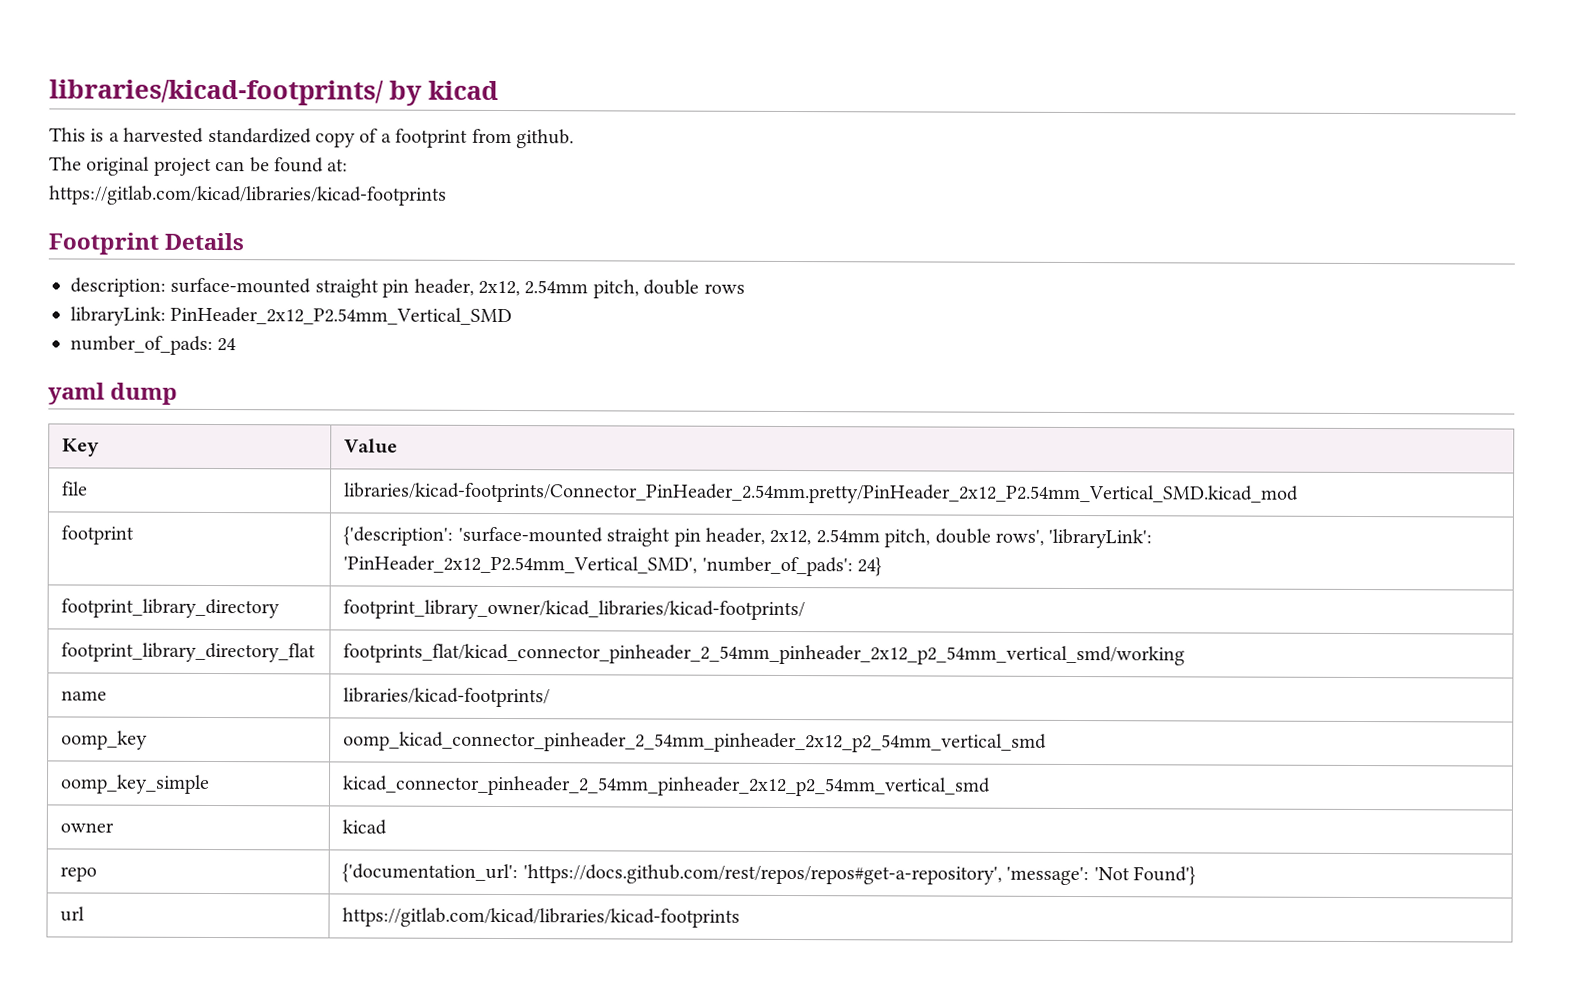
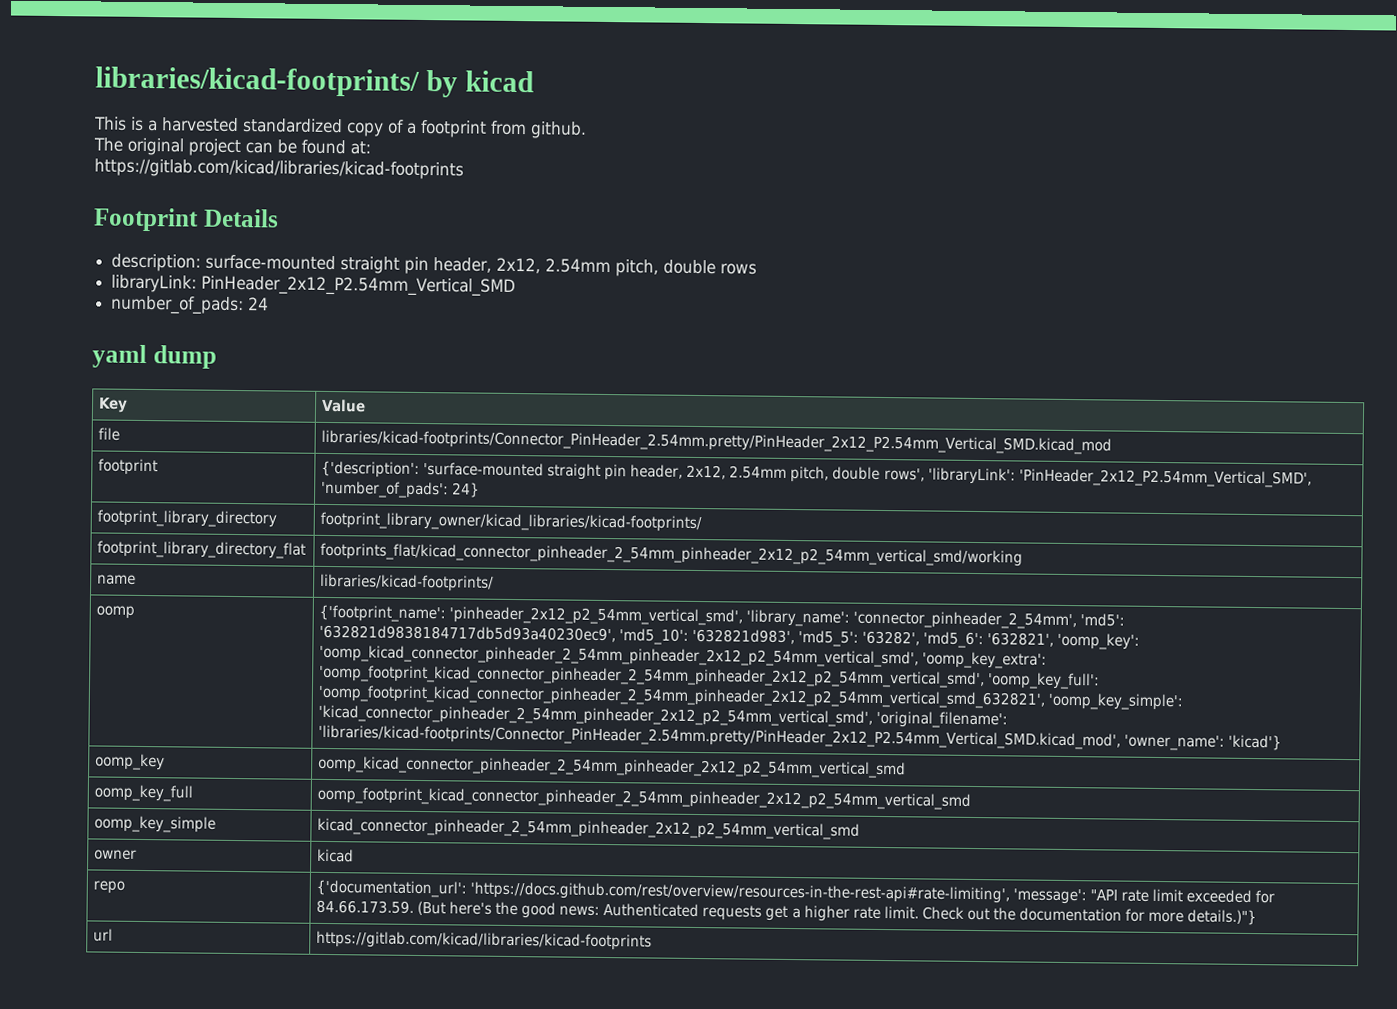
+ oomp | {'footprint_name': 'pinheader_2x12_p2_54mm_vertical_smd', 'library_name': 'connector_pinheader_2_54mm', 'md5': '632821d9838184717db5d93a40230ec9', 'md5_10': '632821d983', 'md5_5': '63282', 'md5_6': '632821', 'oomp_key': 'oomp_kicad_connector_pinheader_2_54mm_pinheader_2x12_p2_54mm_vertical_smd', 'oomp_key_extra': 'oomp_footprint_kicad_connector_pinheader_2_54mm_pinheader_2x12_p2_54mm_vertical_smd', 'oomp_key_full': 'oomp_footprint_kicad_connector_pinheader_2_54mm_pinheader_2x12_p2_54mm_vertical_smd_632821', 'oomp_key_simple': 'kicad_connector_pinheader_2_54mm_pinheader_2x12_p2_54mm_vertical_smd', 'original_filename': 'libraries/kicad-footprints/Connector_PinHeader_2.54mm.pretty/PinHeader_2x12_P2.54mm_Vertical_SMD.kicad_mod', 'owner_name': 'kicad'}
+ oomp_key_full | oomp_footprint_kicad_connector_pinheader_2_54mm_pinheader_2x12_p2_54mm_vertical_smd
- repo | {'documentation_url': 'https://docs.github.com/rest/repos/repos#get-a-repository', 'message': 'Not Found'}
+ repo | {'documentation_url': 'https://docs.github.com/rest/overview/resources-in-the-rest-api#rate-limiting', 'message': "API rate limit exceeded for 84.66.173.59. (But here's the good news: Authenticated requests get a higher rate limit. Check out the documentation for more details.)"}

